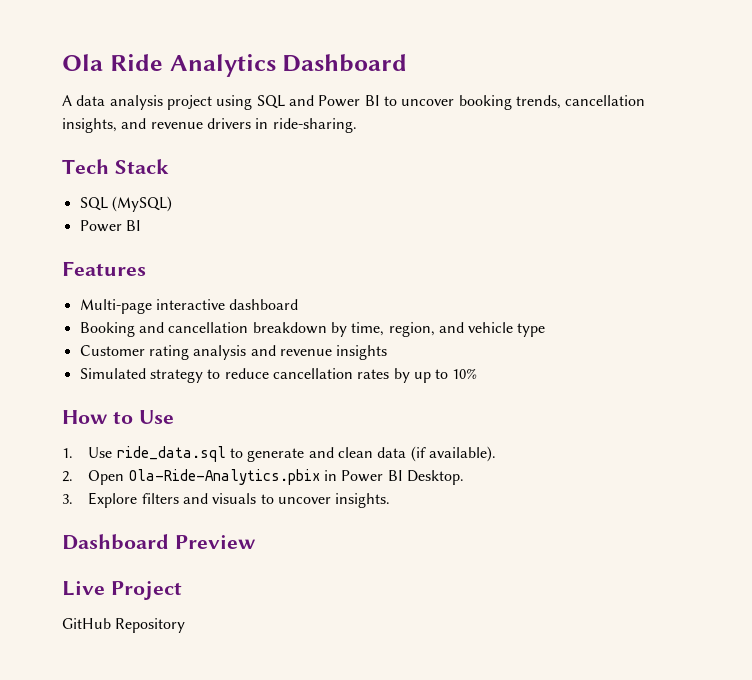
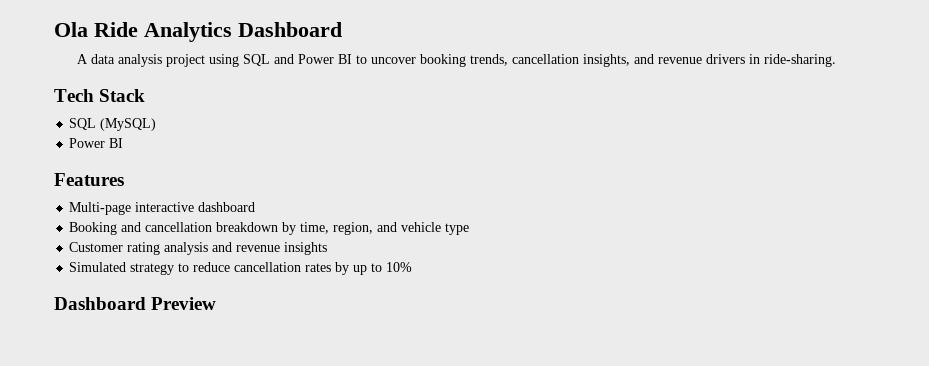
- How to Use
- 1. Use ride_data.sql to generate and clean data (if available).
- 2. Open Ola-Ride-Analytics.pbix in Power BI Desktop.
- 3. Explore filters and visuals to uncover insights.
  Dashboard Preview
- Live Project
- GitHub Repository

